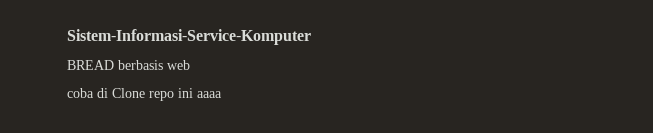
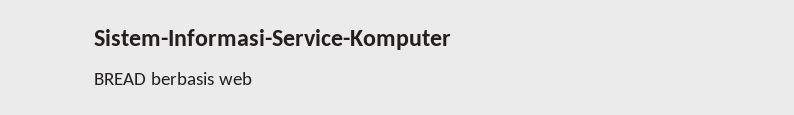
- coba di Clone repo ini aaaa

